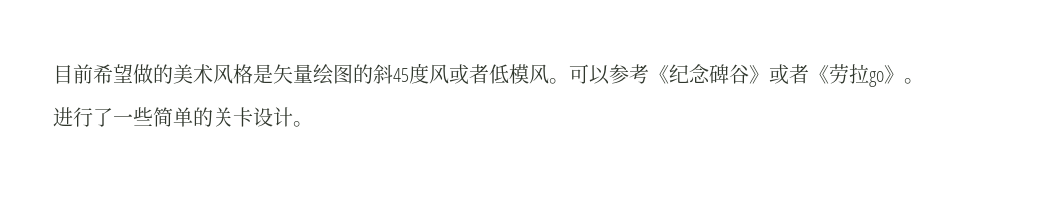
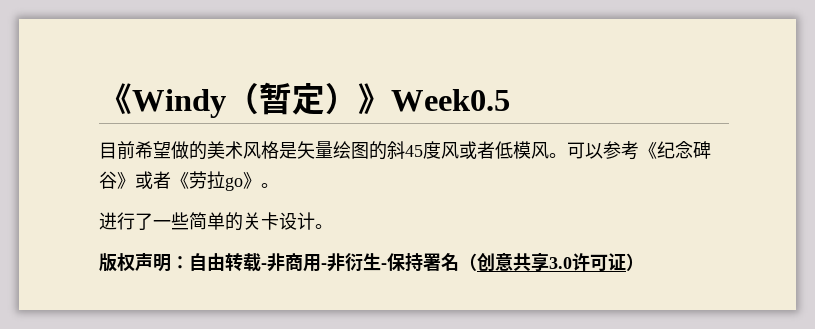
+ 《Windy（暂定）》Week0.5
+ 版权声明：自由转载-非商用-非衍生-保持署名（创意共享3.0许可证）

